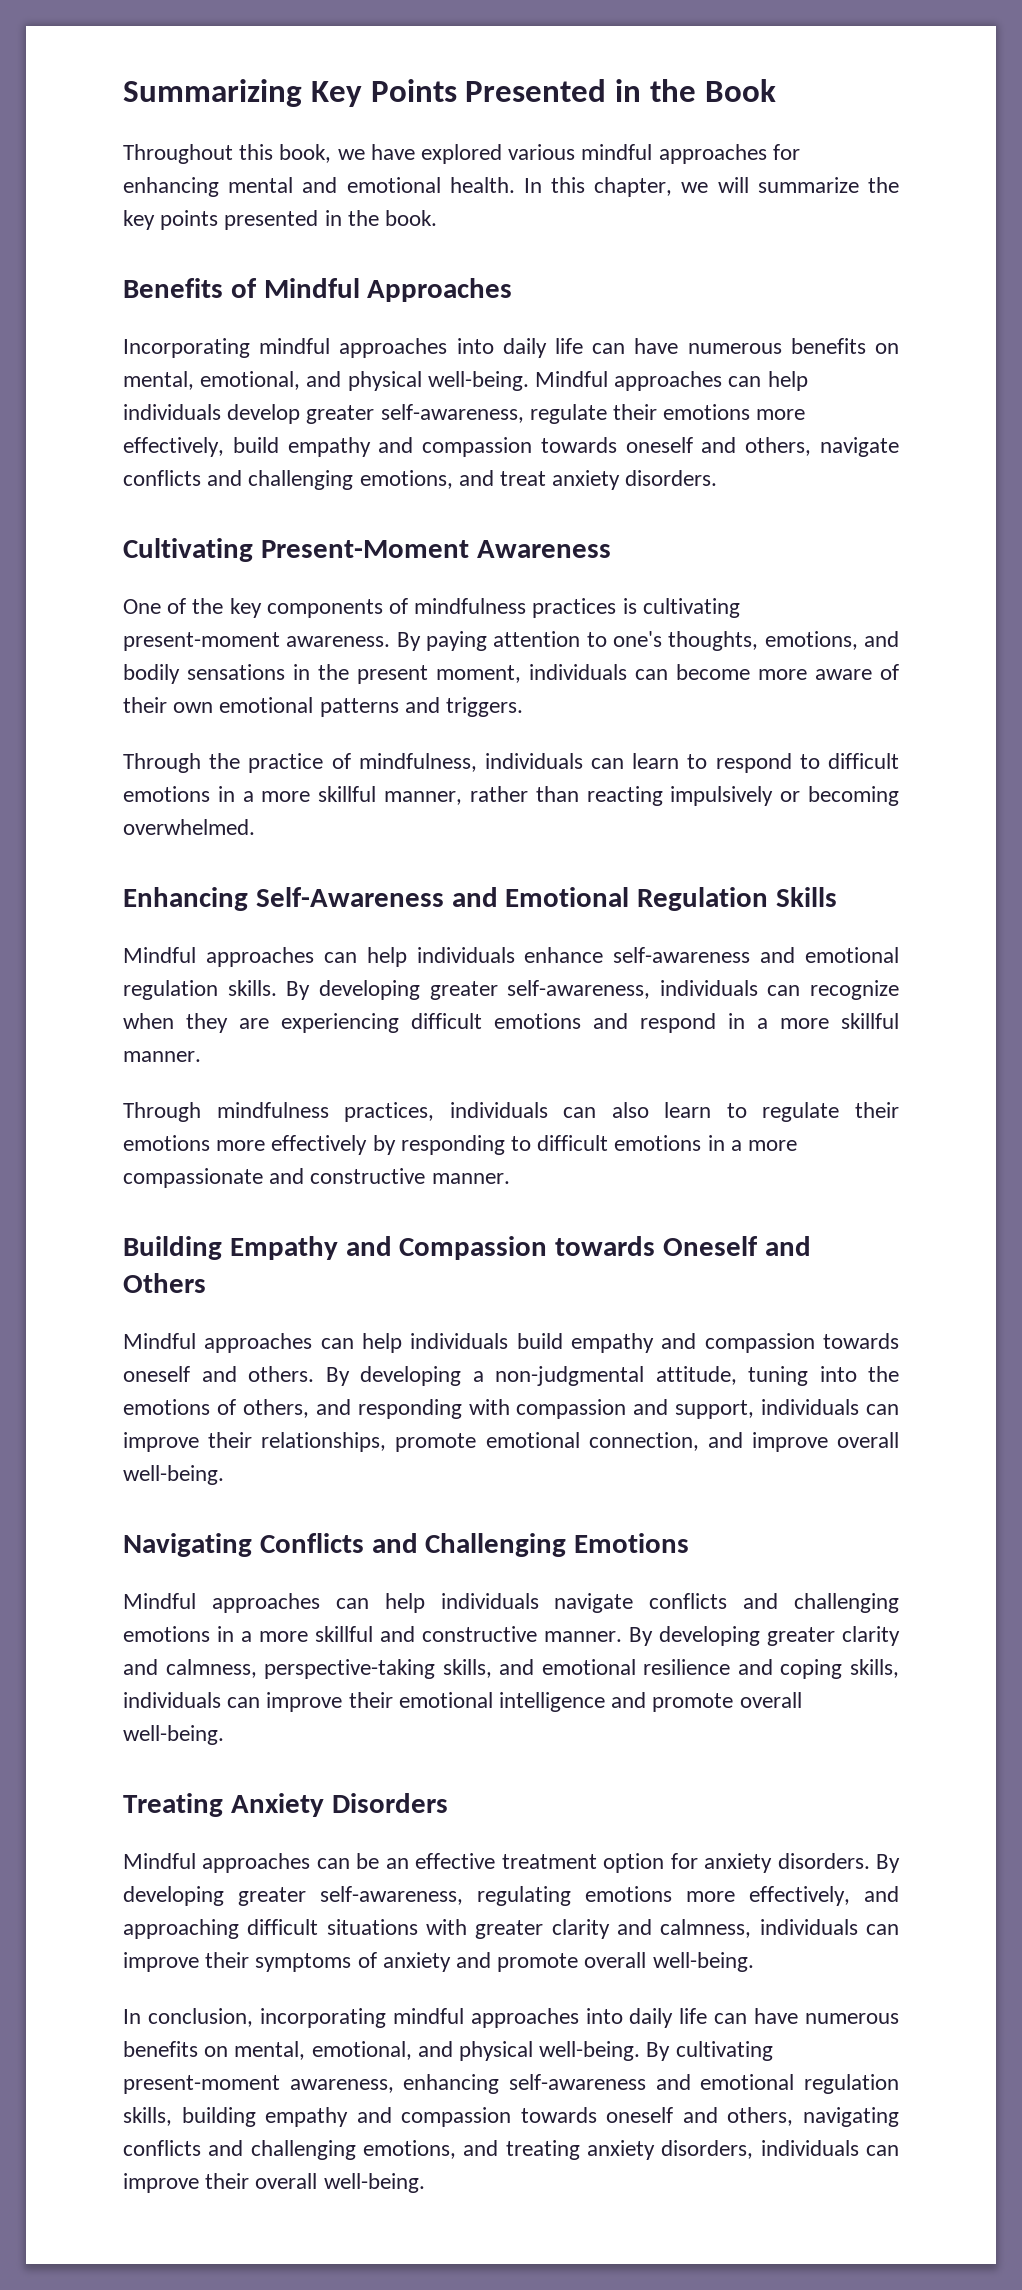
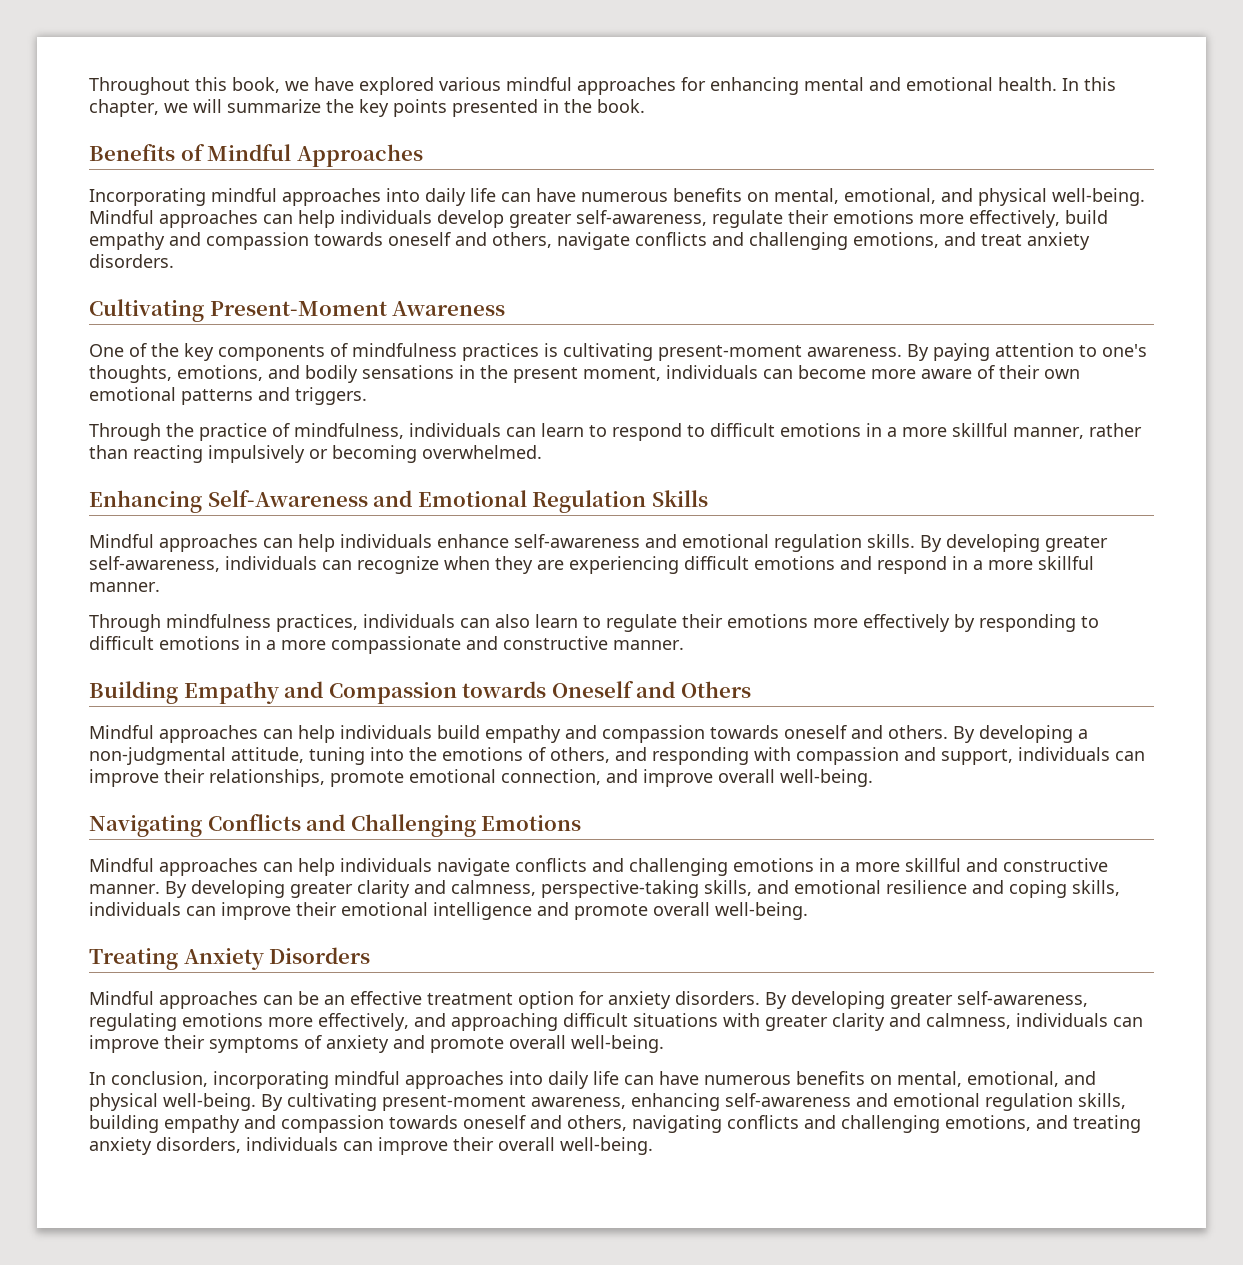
- Summarizing Key Points Presented in the Book

